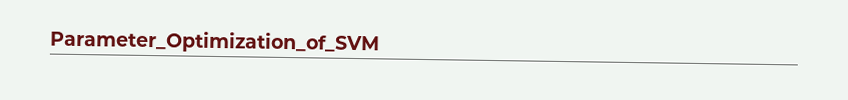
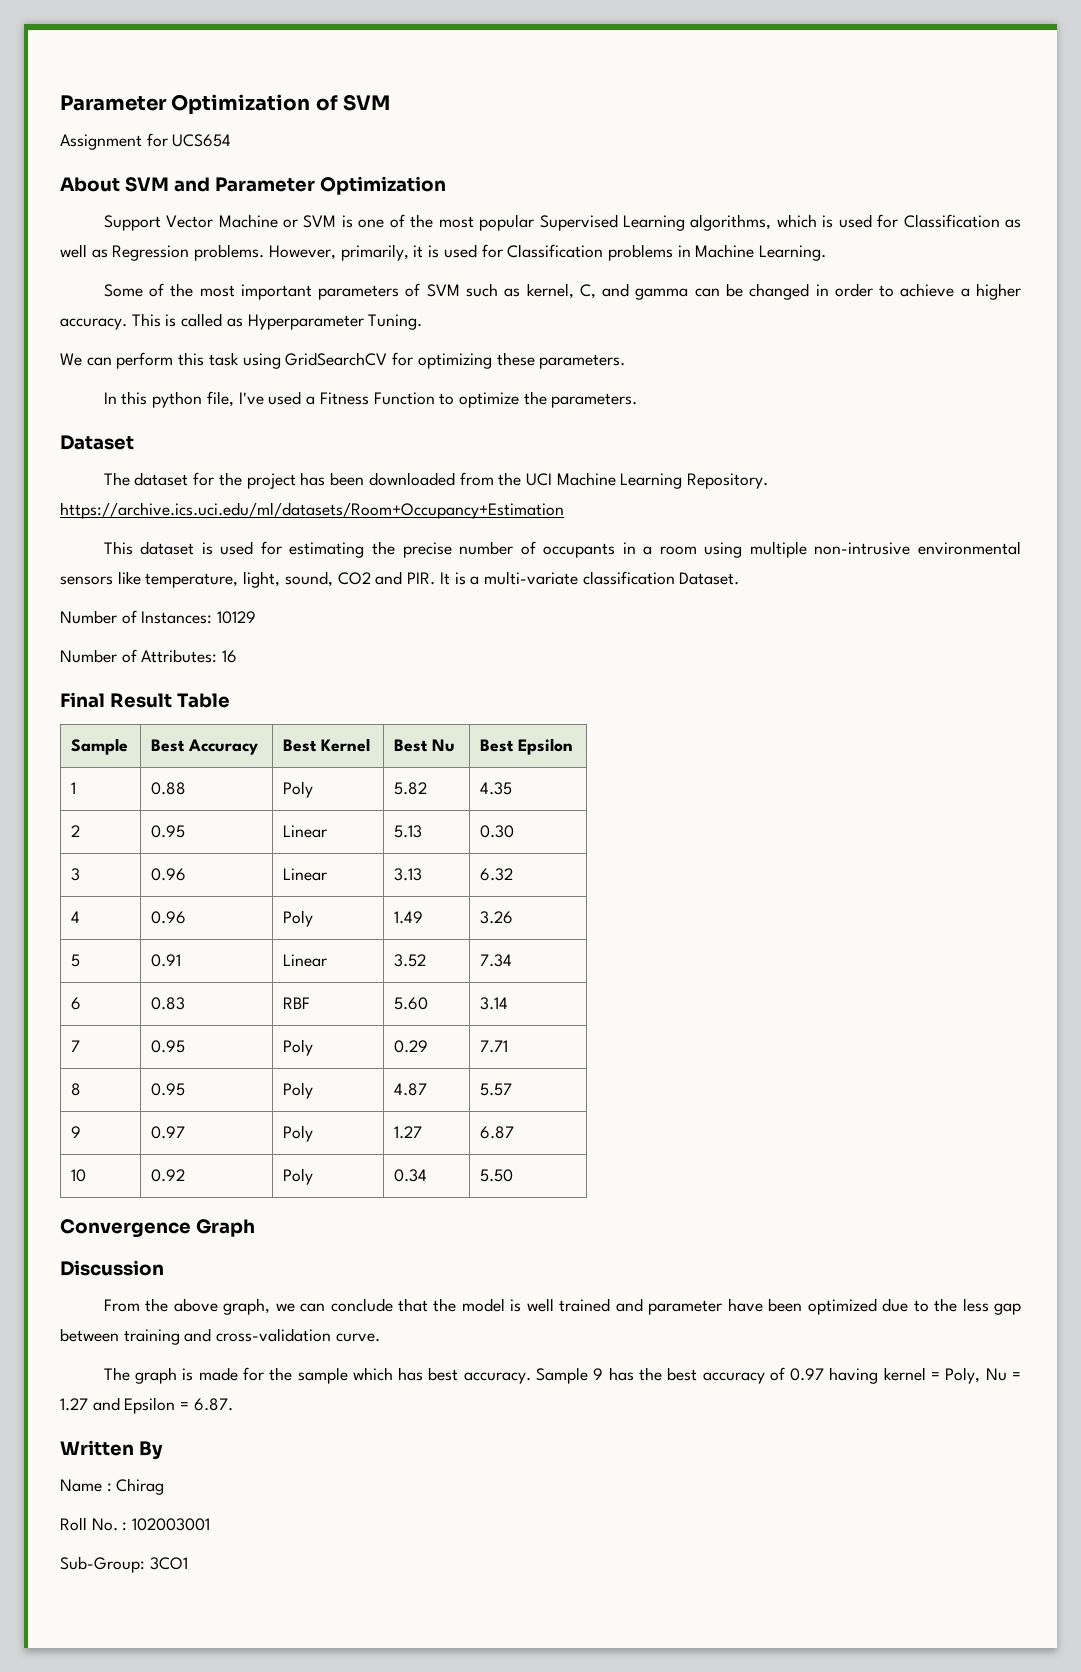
- Parameter_Optimization_of_SVM
+ Parameter Optimization of SVM
+ Assignment for UCS654
+ About SVM and Parameter Optimization
+ Support Vector Machine or SVM is one of the most popular Supervised Learning algorithms, which is used for Classification as well as Regression problems. However, primarily, it is used for Classification problems in Machine Learning.
+ Some of the most important parameters of SVM such as kernel, C, and gamma can be changed in order to achieve a higher accuracy. This is called as Hyperparameter Tuning.
+ We can perform this task using GridSearchCV for optimizing these parameters.
+ In this python file, I've used a Fitness Function to optimize the parameters.
+ Dataset
+ The dataset for the project has been downloaded from the UCI Machine Learning Repository. https://archive.ics.uci.edu/ml/datasets/Room+Occupancy+Estimation
+ This dataset is used for estimating the precise number of occupants in a room using multiple non-intrusive environmental sensors like temperature, light, sound, CO2 and PIR. It is a multi-variate classification Dataset.
+ Number of Instances: 10129
+ Number of Attributes: 16
+ Final Result Table
+ Sample | Best Accuracy | Best Kernel | Best Nu | Best Epsilon
+ 1 | 0.88 | Poly | 5.82 | 4.35
+ 2 | 0.95 | Linear | 5.13 | 0.30
+ 3 | 0.96 | Linear | 3.13 | 6.32
+ 4 | 0.96 | Poly | 1.49 | 3.26
+ 5 | 0.91 | Linear | 3.52 | 7.34
+ 6 | 0.83 | RBF | 5.60 | 3.14
+ 7 | 0.95 | Poly | 0.29 | 7.71
+ 8 | 0.95 | Poly | 4.87 | 5.57
+ 9 | 0.97 | Poly | 1.27 | 6.87
+ 10 | 0.92 | Poly | 0.34 | 5.50
+ Convergence Graph
+ Discussion
+ From the above graph, we can conclude that the model is well trained and parameter have been optimized due to the less gap between training and cross-validation curve.
+ The graph is made for the sample which has best accuracy. Sample 9 has the best accuracy of 0.97 having kernel = Poly, Nu = 1.27 and Epsilon = 6.87.
+ Written By
+ Name : Chirag
+ Roll No. : 102003001
+ Sub-Group: 3CO1

